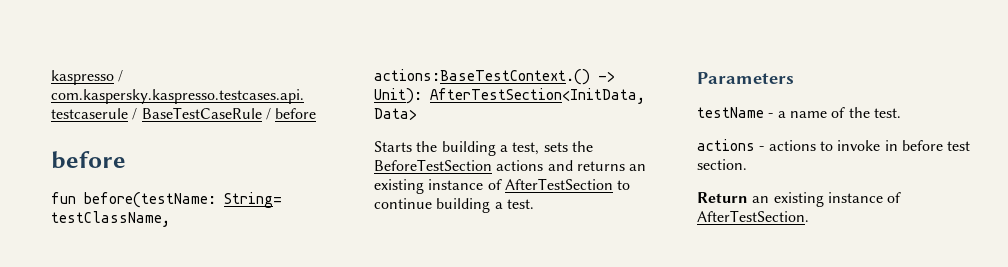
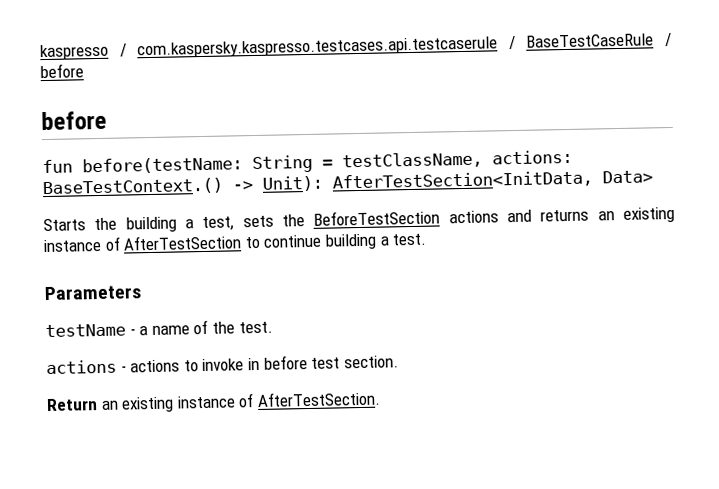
- fun before(testName: String= testClassName, actions:BaseTestContext.() -> Unit): AfterTestSection<InitData, Data>
+ fun before(testName: String = testClassName, actions: BaseTestContext.() -> Unit): AfterTestSection<InitData, Data>

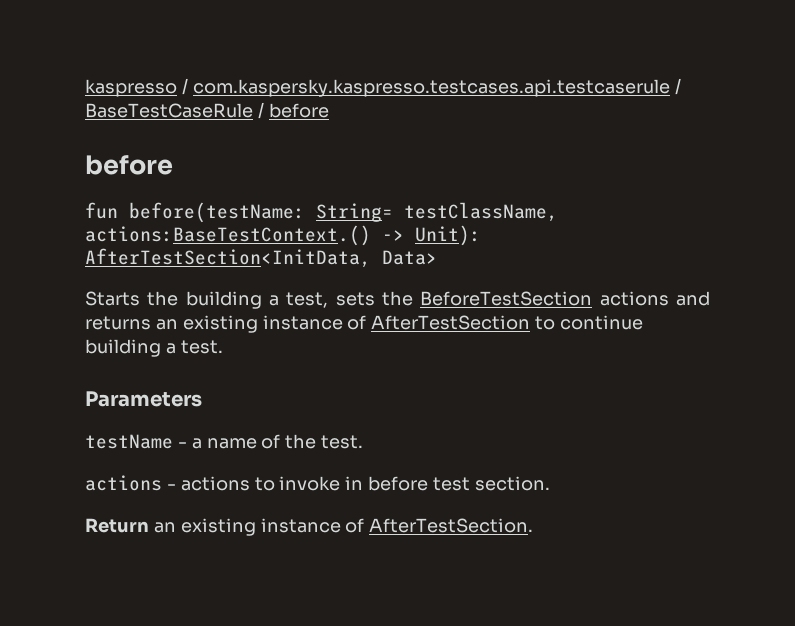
- fun before(testName: String = testClassName, actions: BaseTestContext.() -> Unit): AfterTestSection<InitData, Data>
+ fun before(testName: String= testClassName, actions:BaseTestContext.() -> Unit): AfterTestSection<InitData, Data>

